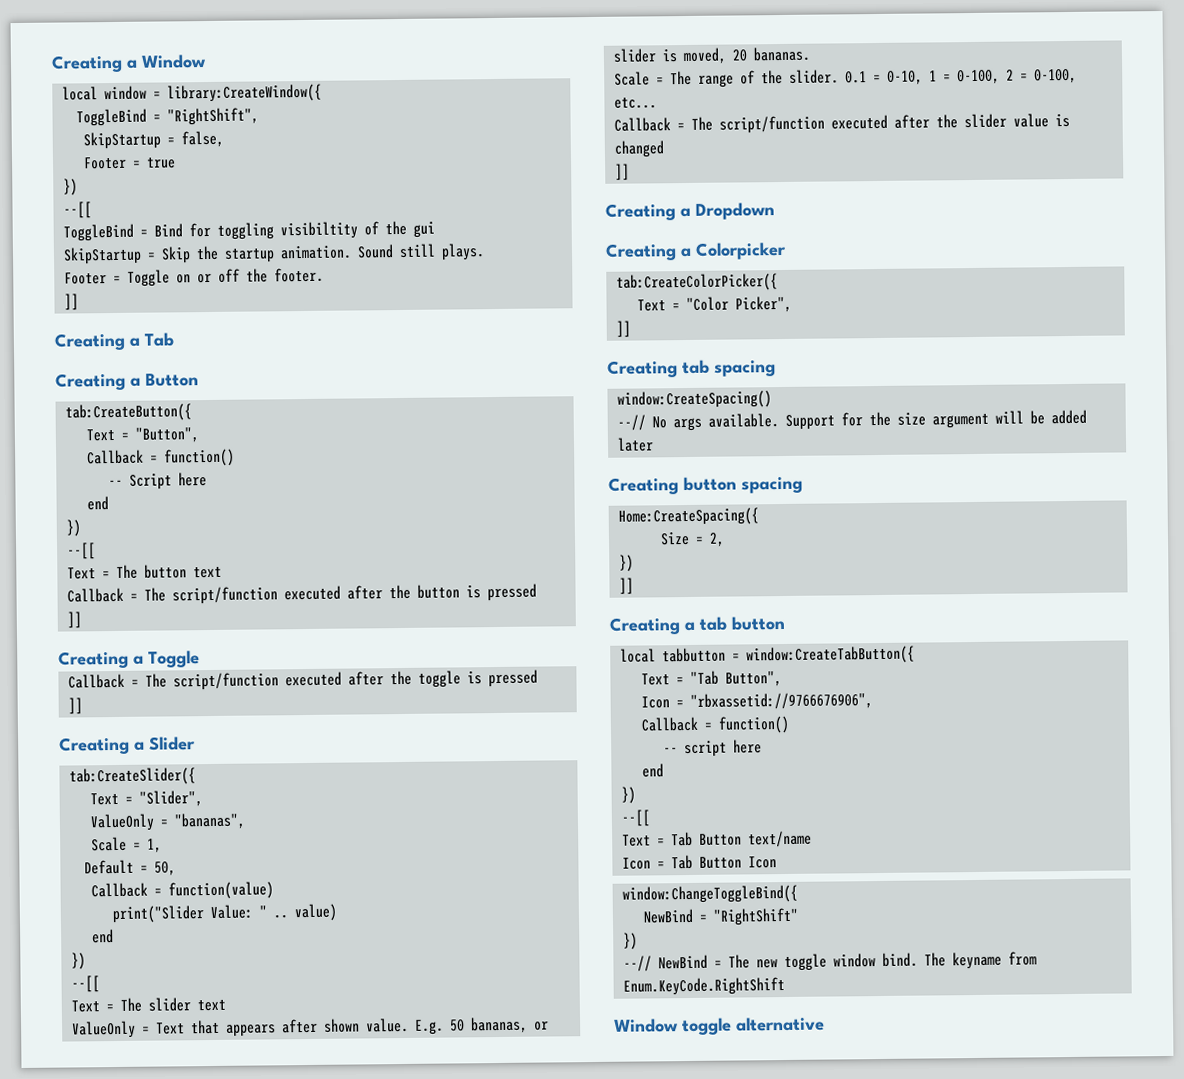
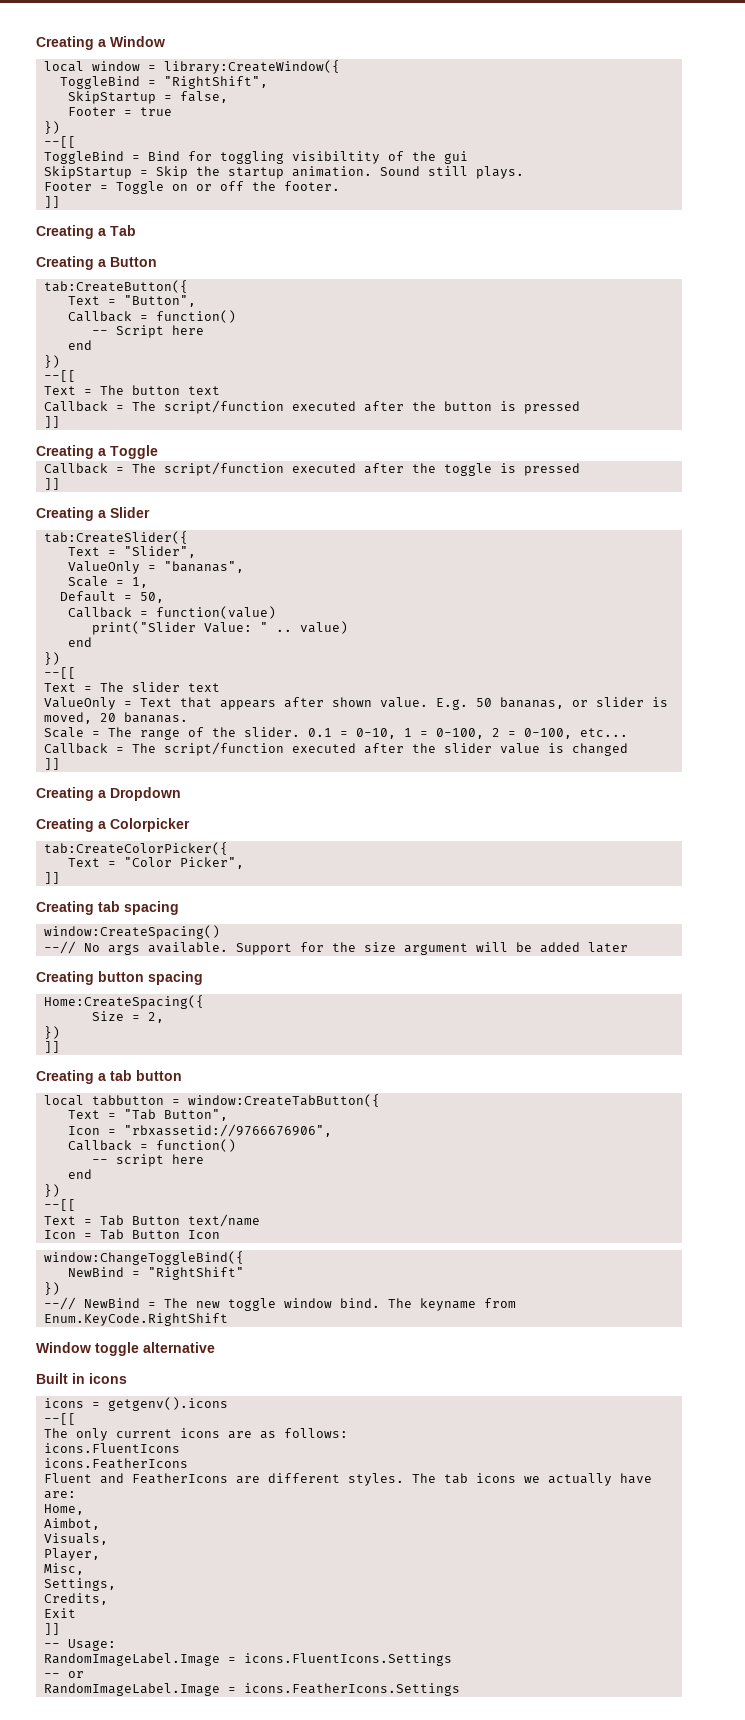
+ Built in icons
+ icons = getgenv().icons
+ --[[
+ The only current icons are as follows:
+ icons.FluentIcons
+ icons.FeatherIcons
+ Fluent and FeatherIcons are different styles. The tab icons we actually have are:
+ Home,
+ Aimbot,
+ Visuals,
+ Player,
+ Misc,
+ Settings,
+ Credits,
+ Exit
+ ]]
+ -- Usage:
+ RandomImageLabel.Image = icons.FluentIcons.Settings
+ -- or
+ RandomImageLabel.Image = icons.FeatherIcons.Settings

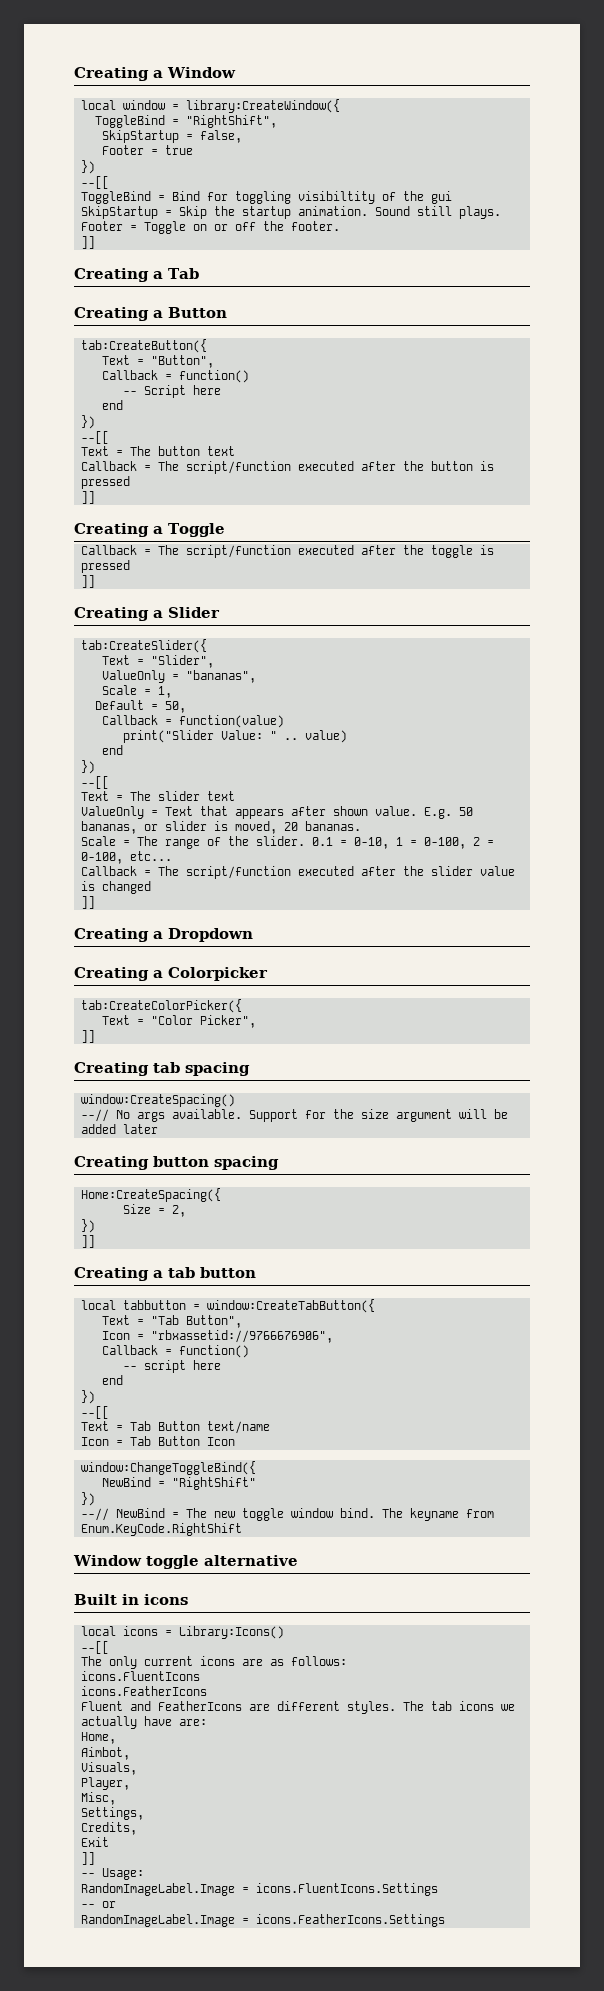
- icons = getgenv().icons
+ local icons = Library:Icons()

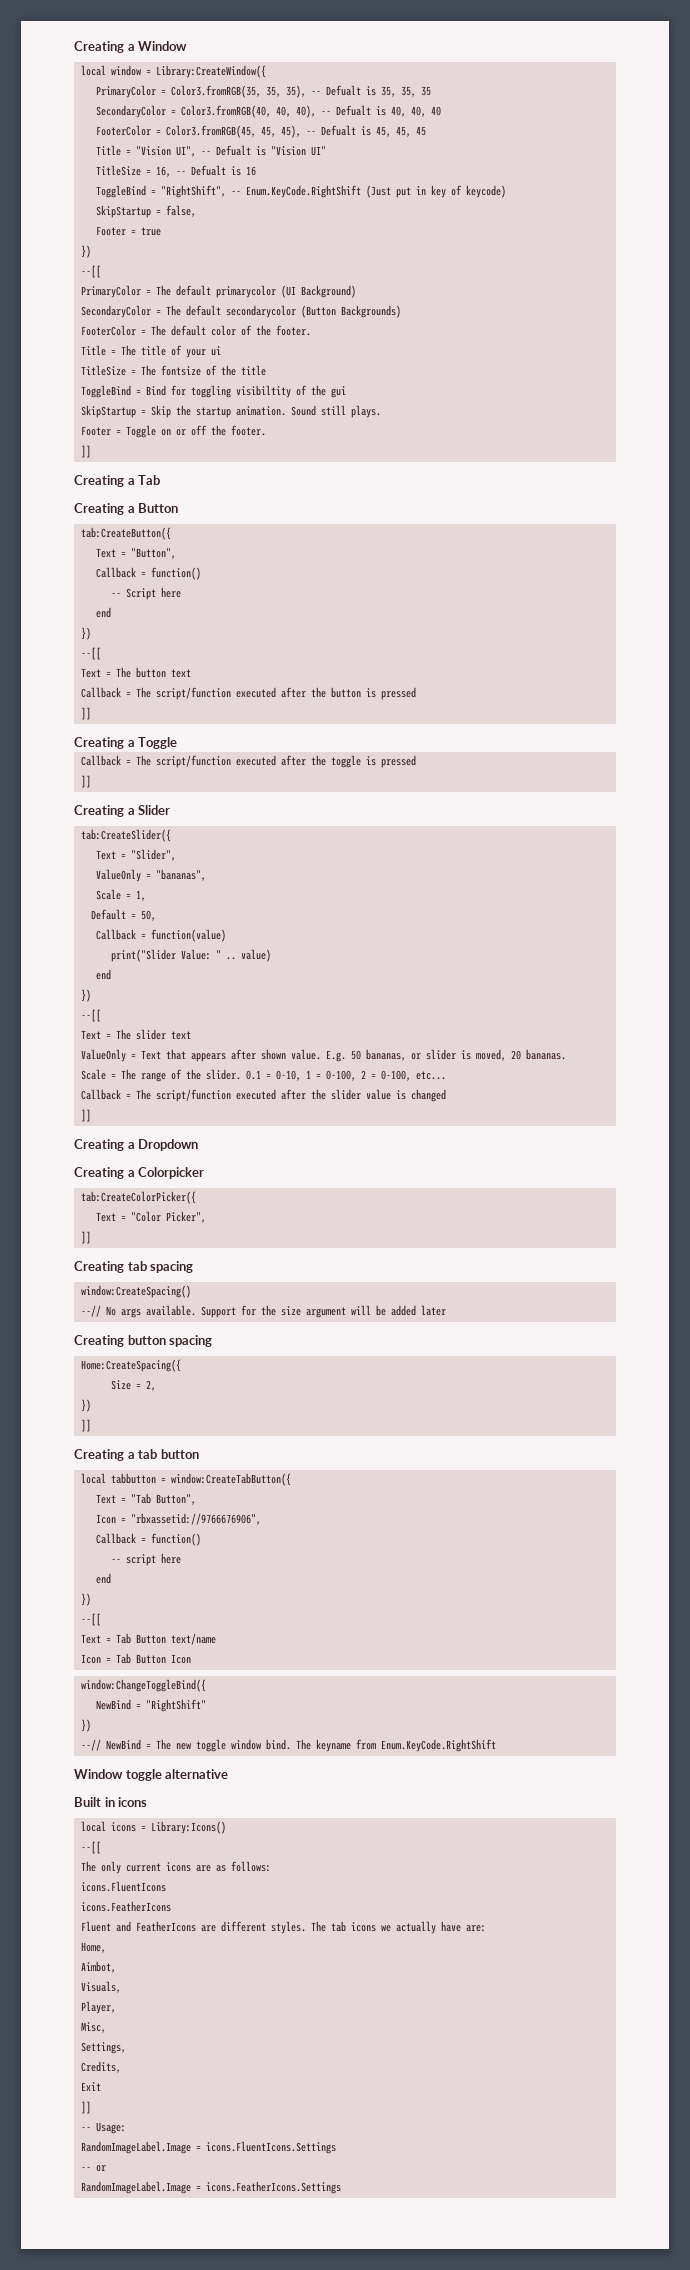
- local window = library:CreateWindow({
- ToggleBind = "RightShift",
+ local window = Library:CreateWindow({
+ PrimaryColor = Color3.fromRGB(35, 35, 35), -- Defualt is 35, 35, 35
+ SecondaryColor = Color3.fromRGB(40, 40, 40), -- Defualt is 40, 40, 40
+ FooterColor = Color3.fromRGB(45, 45, 45), -- Defualt is 45, 45, 45
+ Title = "Vision UI", -- Defualt is "Vision UI"
+ TitleSize = 16, -- Defualt is 16
+ ToggleBind = "RightShift", -- Enum.KeyCode.RightShift (Just put in key of keycode)
+ PrimaryColor = The default primarycolor (UI Background)
+ SecondaryColor = The default secondarycolor (Button Backgrounds)
+ FooterColor = The default color of the footer.
+ Title = The title of your ui
+ TitleSize = The fontsize of the title

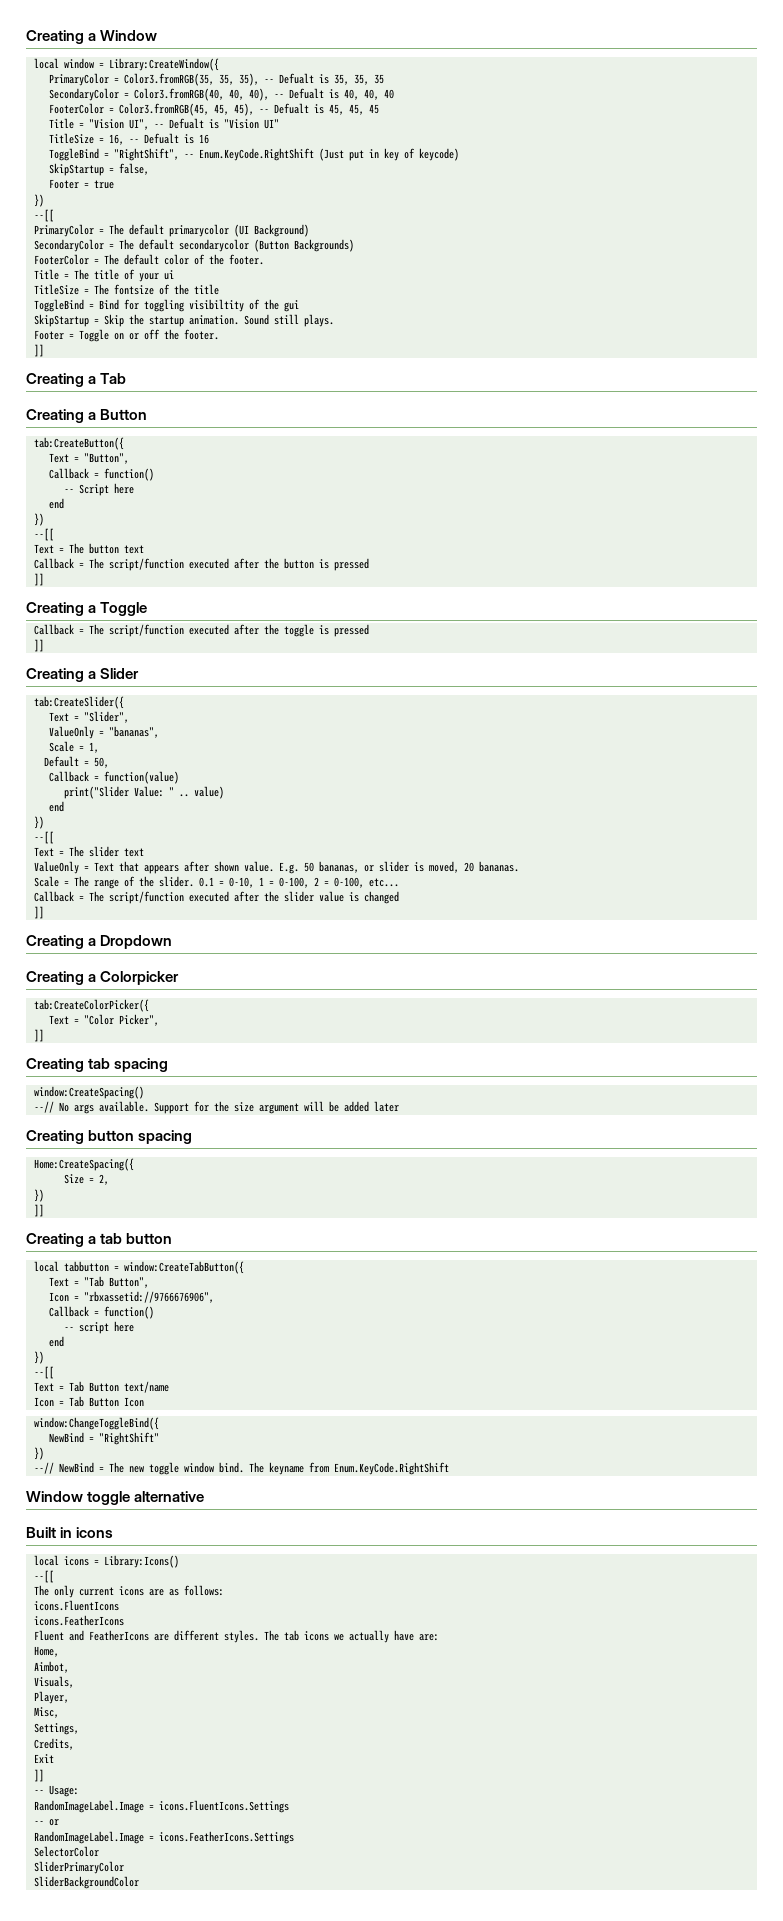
+ SelectorColor
+ SliderPrimaryColor
+ SliderBackgroundColor

